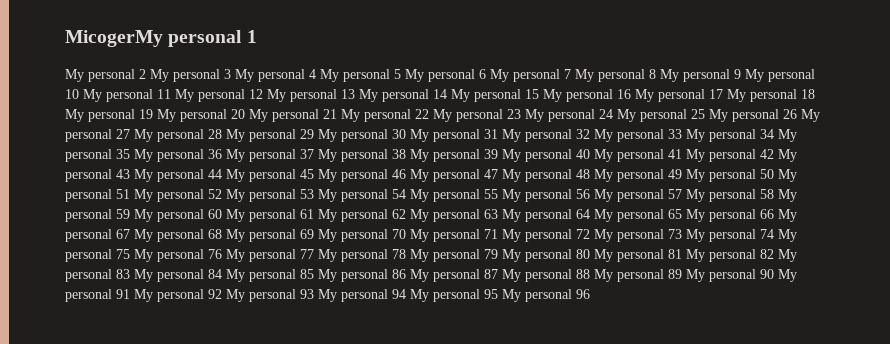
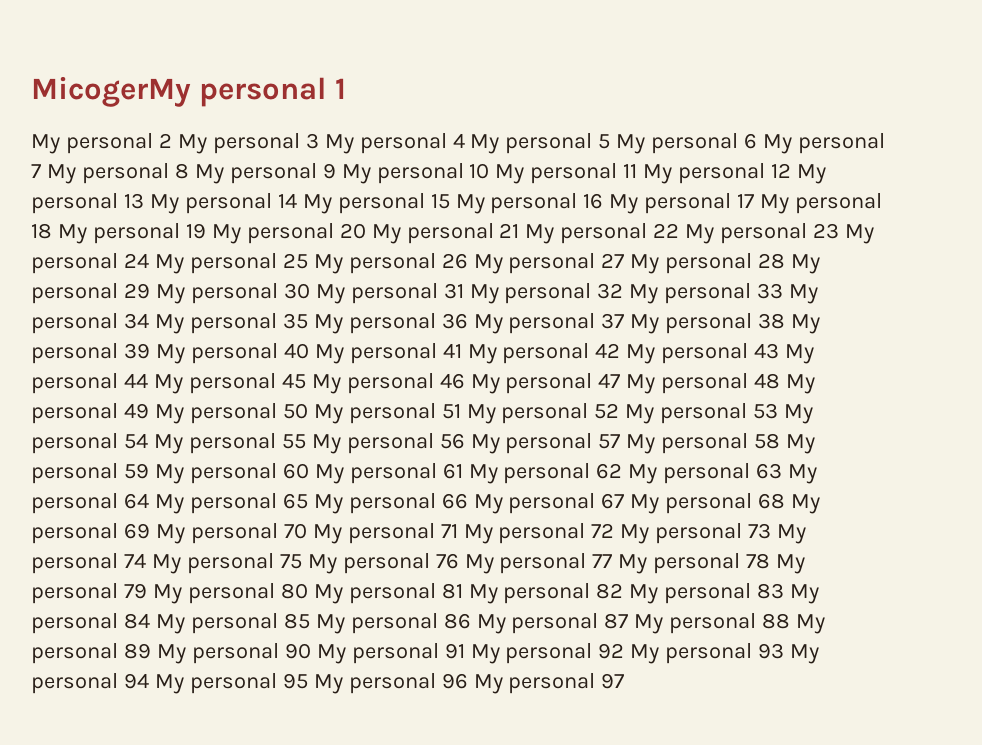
- My personal 2 My personal 3 My personal 4 My personal 5 My personal 6 My personal 7 My personal 8 My personal 9 My personal 10 My personal 11 My personal 12 My personal 13 My personal 14 My personal 15 My personal 16 My personal 17 My personal 18 My personal 19 My personal 20 My personal 21 My personal 22 My personal 23 My personal 24 My personal 25 My personal 26 My personal 27 My personal 28 My personal 29 My personal 30 My personal 31 My personal 32 My personal 33 My personal 34 My personal 35 My personal 36 My personal 37 My personal 38 My personal 39 My personal 40 My personal 41 My personal 42 My personal 43 My personal 44 My personal 45 My personal 46 My personal 47 My personal 48 My personal 49 My personal 50 My personal 51 My personal 52 My personal 53 My personal 54 My personal 55 My personal 56 My personal 57 My personal 58 My personal 59 My personal 60 My personal 61 My personal 62 My personal 63 My personal 64 My personal 65 My personal 66 My personal 67 My personal 68 My personal 69 My personal 70 My personal 71 My personal 72 My personal 73 My personal 74 My personal 75 My personal 76 My personal 77 My personal 78 My personal 79 My personal 80 My personal 81 My personal 82 My personal 83 My personal 84 My personal 85 My personal 86 My personal 87 My personal 88 My personal 89 My personal 90 My personal 91 My personal 92 My personal 93 My personal 94 My personal 95 My personal 96
+ My personal 2 My personal 3 My personal 4 My personal 5 My personal 6 My personal 7 My personal 8 My personal 9 My personal 10 My personal 11 My personal 12 My personal 13 My personal 14 My personal 15 My personal 16 My personal 17 My personal 18 My personal 19 My personal 20 My personal 21 My personal 22 My personal 23 My personal 24 My personal 25 My personal 26 My personal 27 My personal 28 My personal 29 My personal 30 My personal 31 My personal 32 My personal 33 My personal 34 My personal 35 My personal 36 My personal 37 My personal 38 My personal 39 My personal 40 My personal 41 My personal 42 My personal 43 My personal 44 My personal 45 My personal 46 My personal 47 My personal 48 My personal 49 My personal 50 My personal 51 My personal 52 My personal 53 My personal 54 My personal 55 My personal 56 My personal 57 My personal 58 My personal 59 My personal 60 My personal 61 My personal 62 My personal 63 My personal 64 My personal 65 My personal 66 My personal 67 My personal 68 My personal 69 My personal 70 My personal 71 My personal 72 My personal 73 My personal 74 My personal 75 My personal 76 My personal 77 My personal 78 My personal 79 My personal 80 My personal 81 My personal 82 My personal 83 My personal 84 My personal 85 My personal 86 My personal 87 My personal 88 My personal 89 My personal 90 My personal 91 My personal 92 My personal 93 My personal 94 My personal 95 My personal 96 My personal 97

